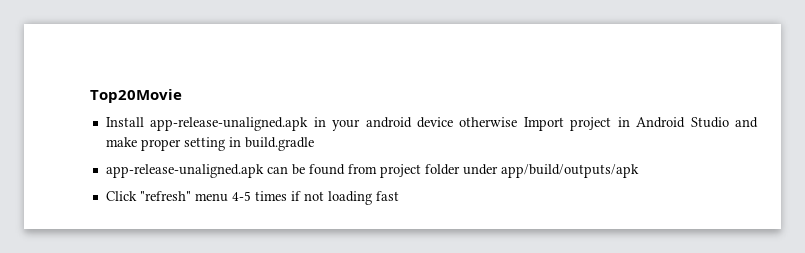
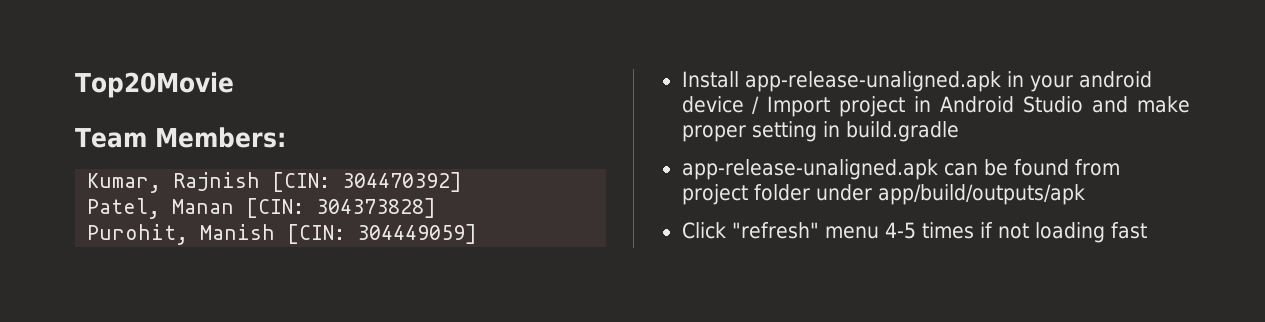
+ Team Members:
+ Kumar, Rajnish [CIN: 304470392]
+ Patel, Manan [CIN: 304373828]
+ Purohit, Manish [CIN: 304449059]
- Install app-release-unaligned.apk in your android device otherwise Import project in Android Studio and make proper setting in build.gradle
+ Install app-release-unaligned.apk in your android device / Import project in Android Studio and make proper setting in build.gradle

